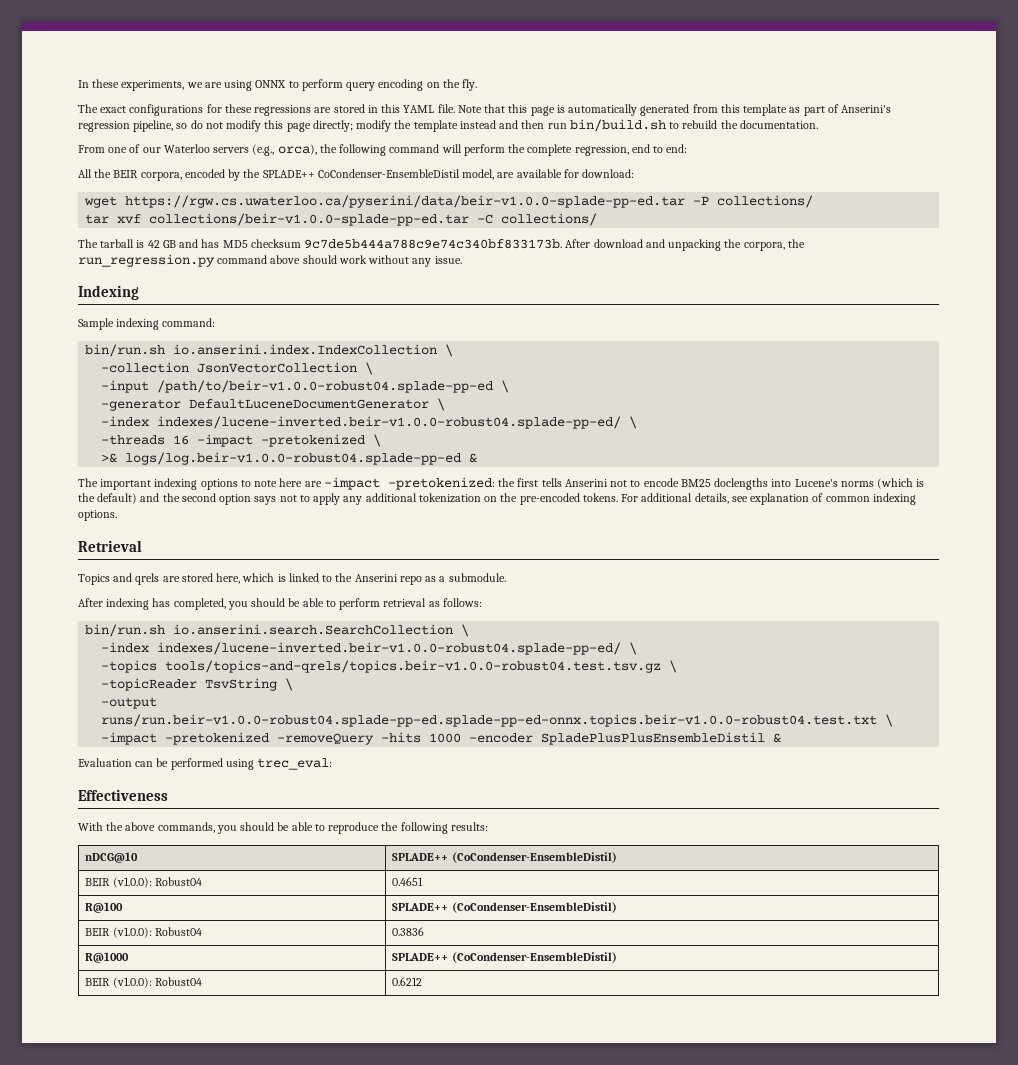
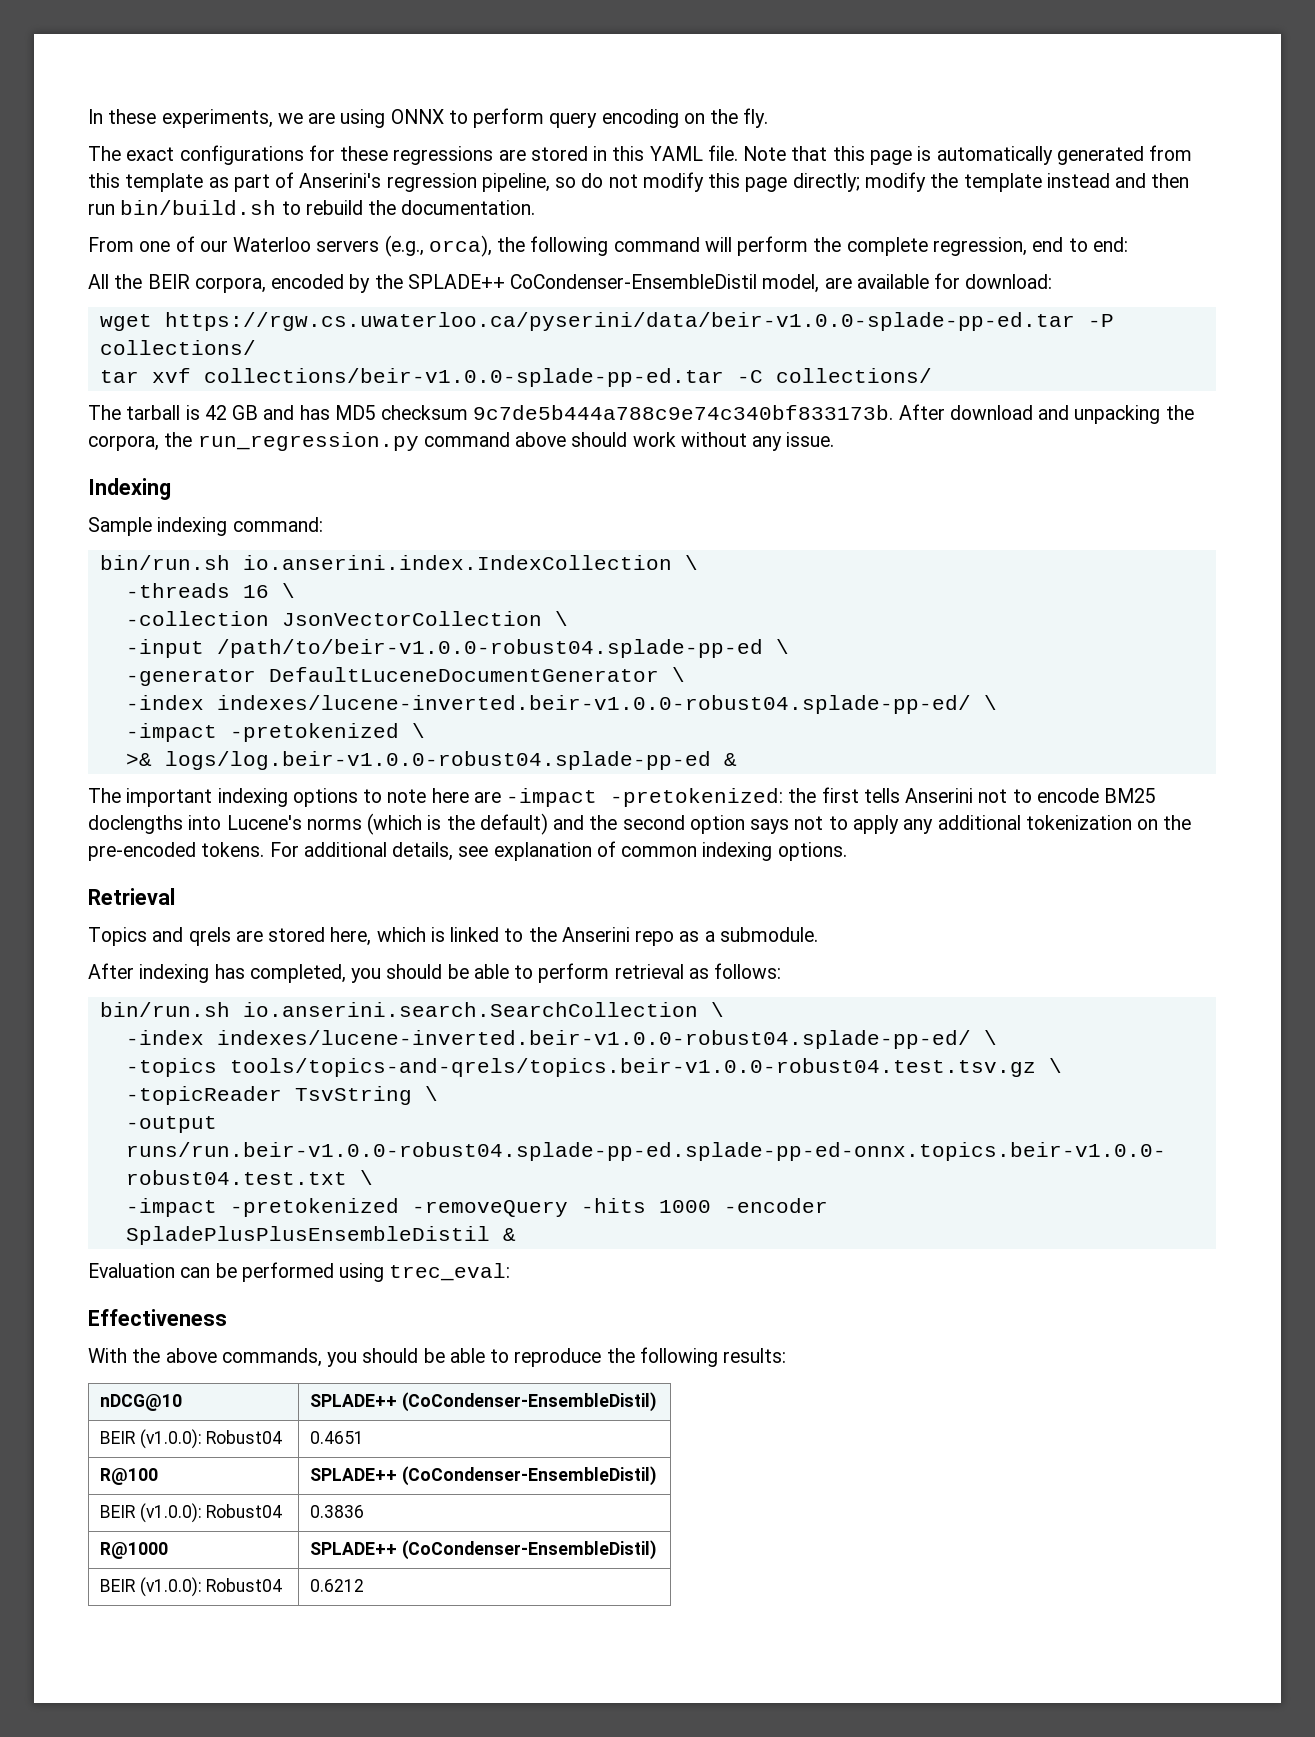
+ -threads 16 \
- -threads 16 -impact -pretokenized \
+ -impact -pretokenized \

